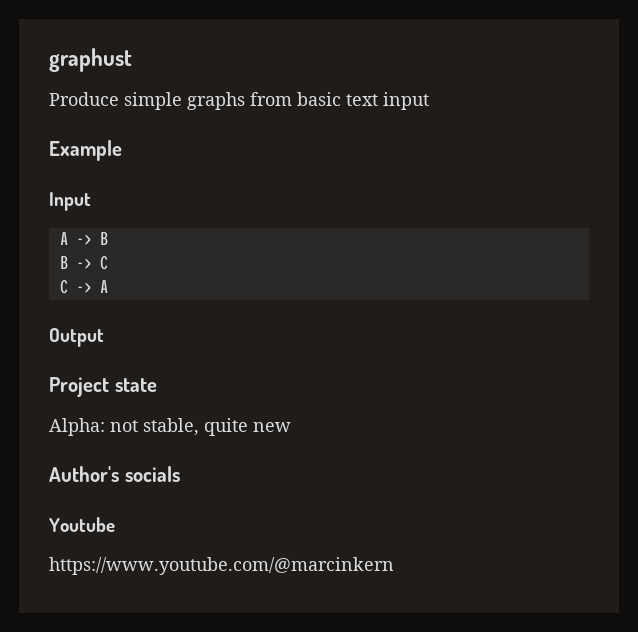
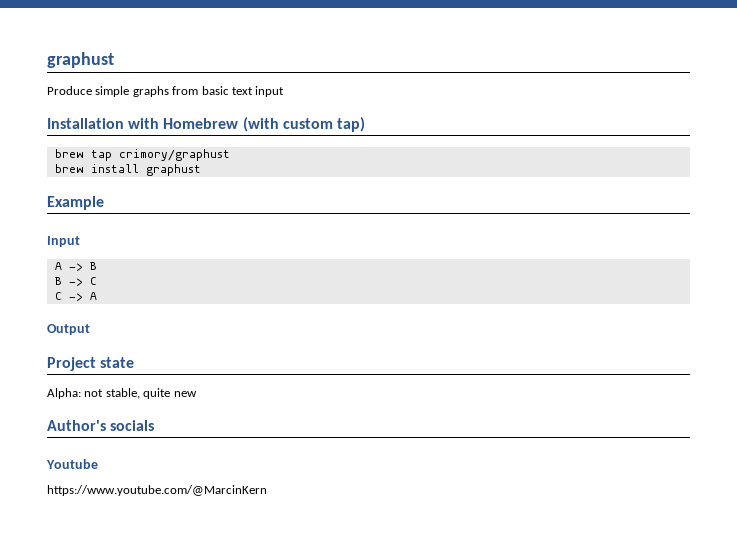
+ Installation with Homebrew (with custom tap)
+ brew tap crimory/graphust
+ brew install graphust
- https://www.youtube.com/@marcinkern
+ https://www.youtube.com/@MarcinKern

